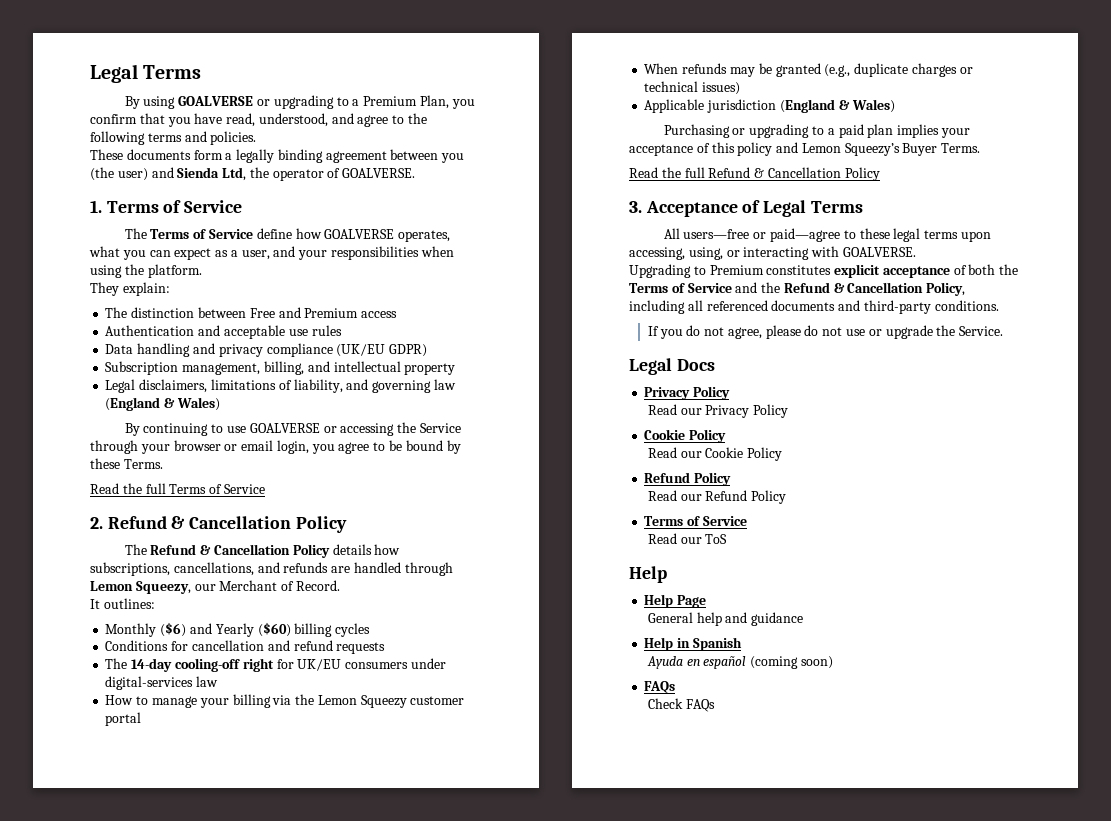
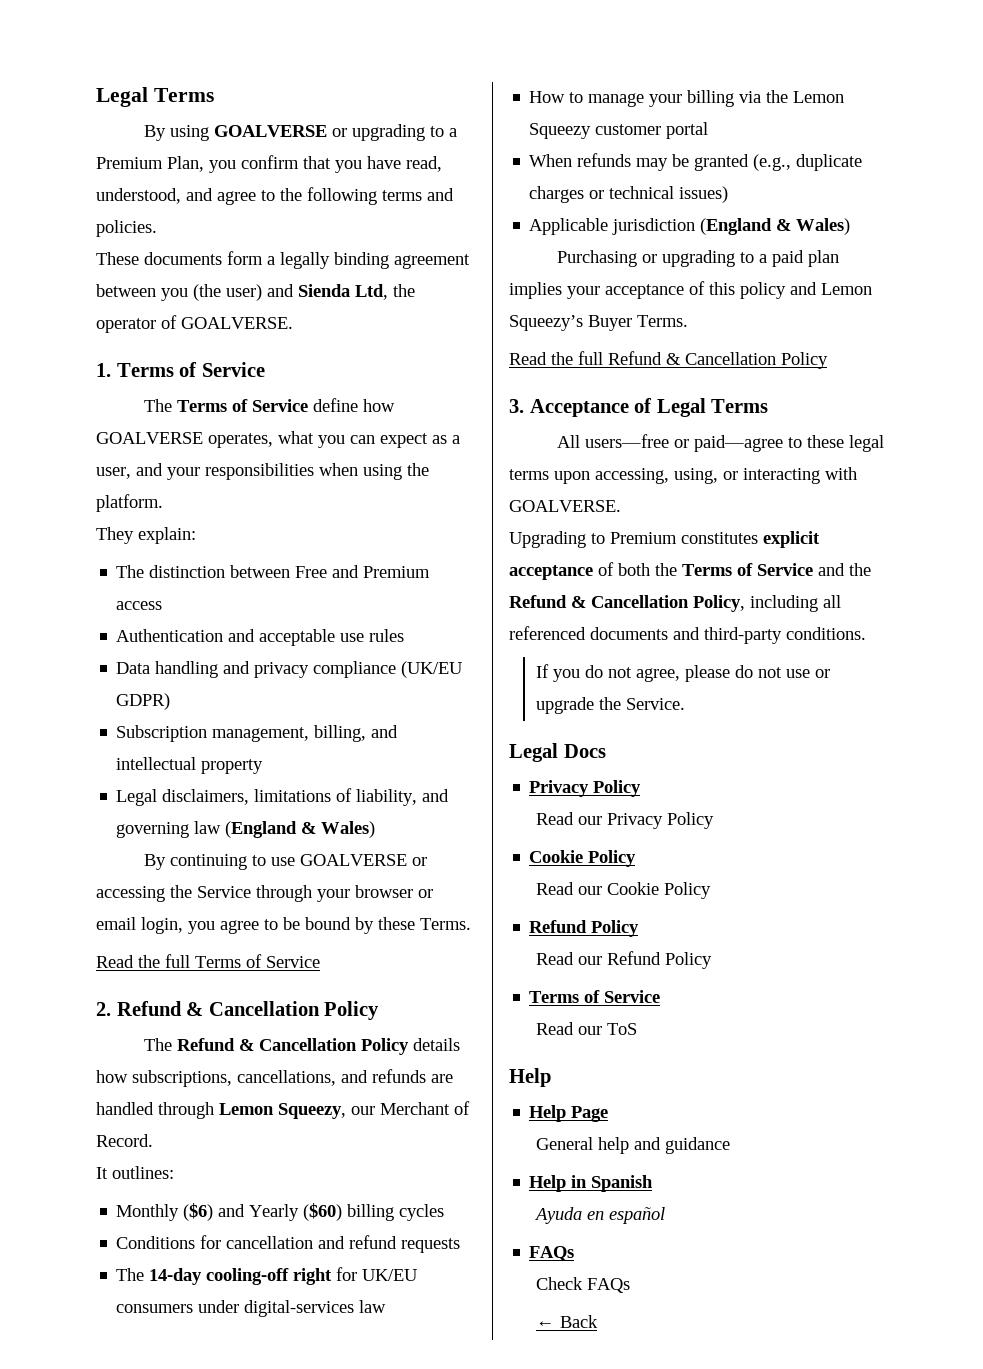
- Ayuda en español (coming soon)
+ Ayuda en español
+ ← Back

